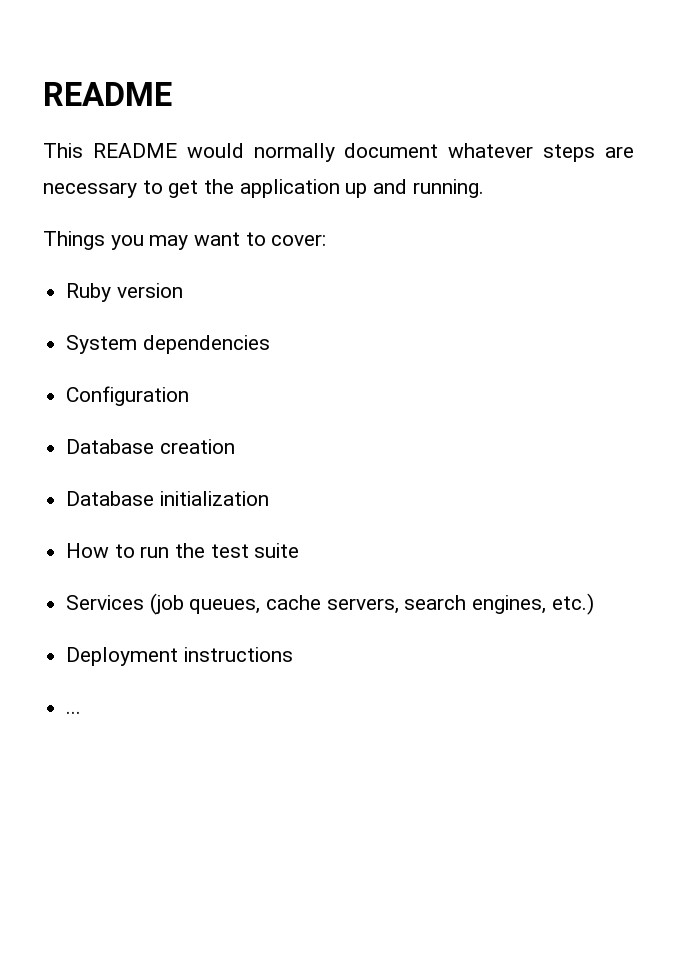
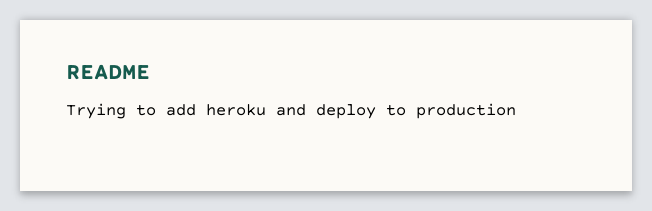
- This README would normally document whatever steps are necessary to get the application up and running.
- Things you may want to cover:
- Ruby version
- System dependencies
- Configuration
- Database creation
- Database initialization
- How to run the test suite
- Services (job queues, cache servers, search engines, etc.)
- Deployment instructions
- ...
+ Trying to add heroku and deploy to production

